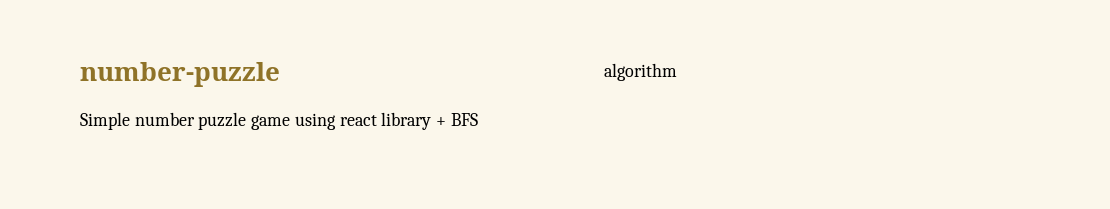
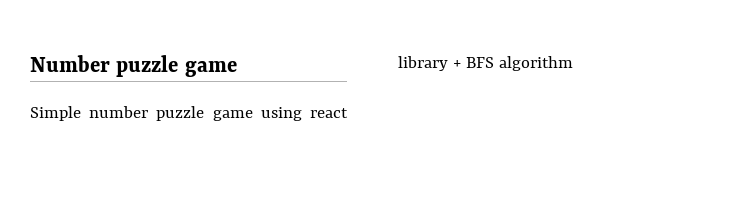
- number-puzzle
+ Number puzzle game

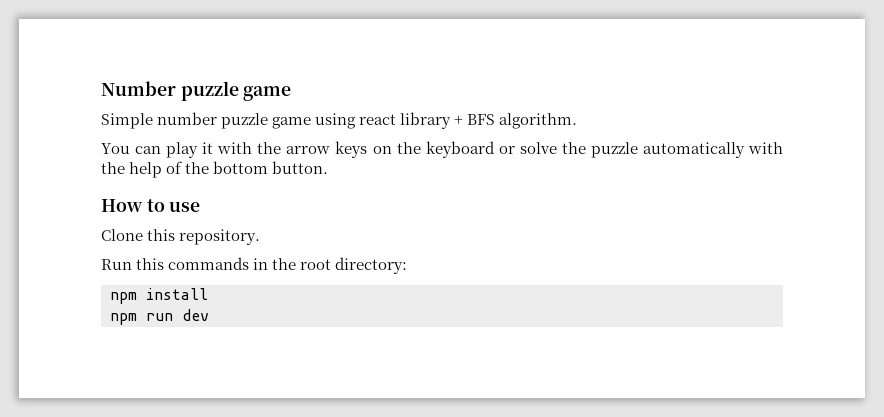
- Simple number puzzle game using react library + BFS algorithm
+ Simple number puzzle game using react library + BFS algorithm.
+ You can play it with the arrow keys on the keyboard or solve the puzzle automatically with the help of the bottom button.
+ How to use
+ Clone this repository.
+ Run this commands in the root directory:
+ npm install
+ npm run dev

